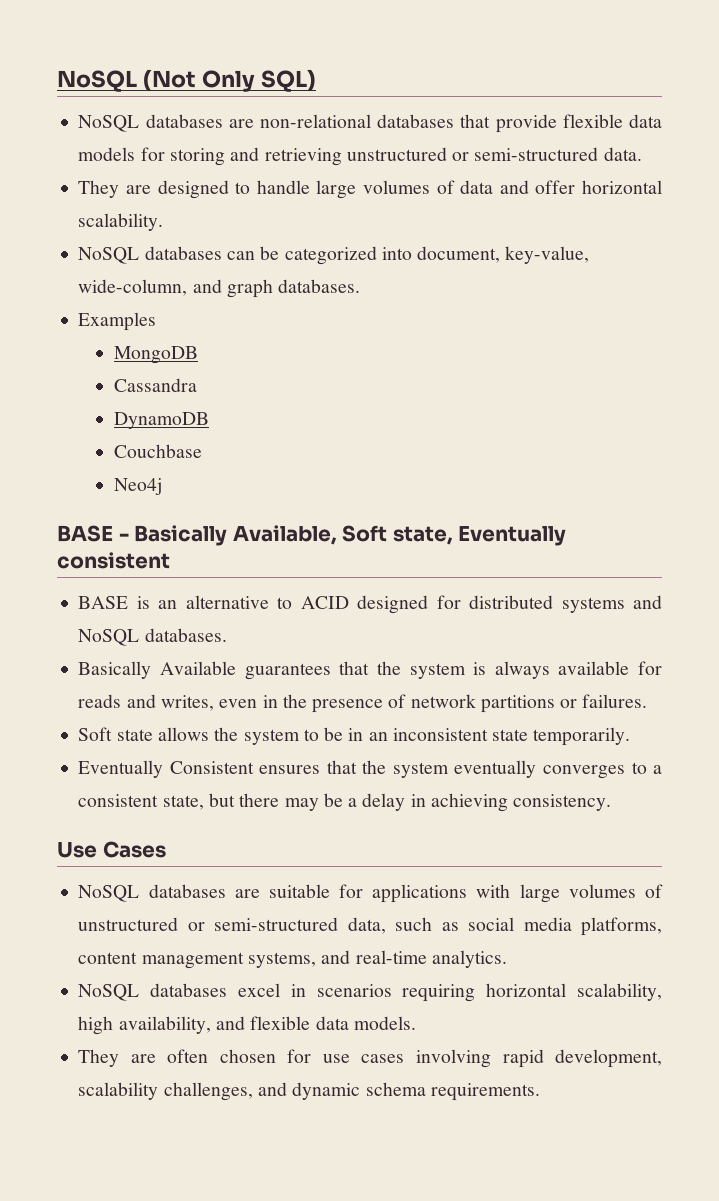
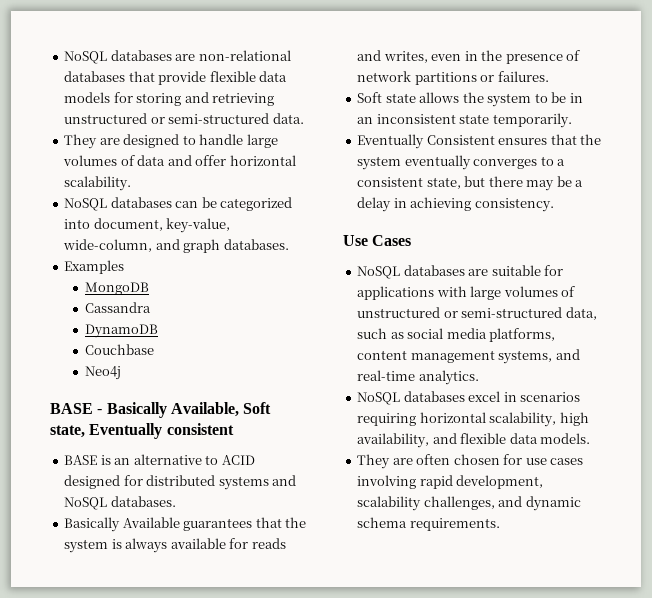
- NoSQL (Not Only SQL)

